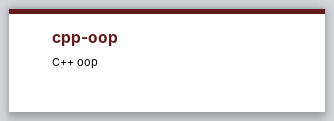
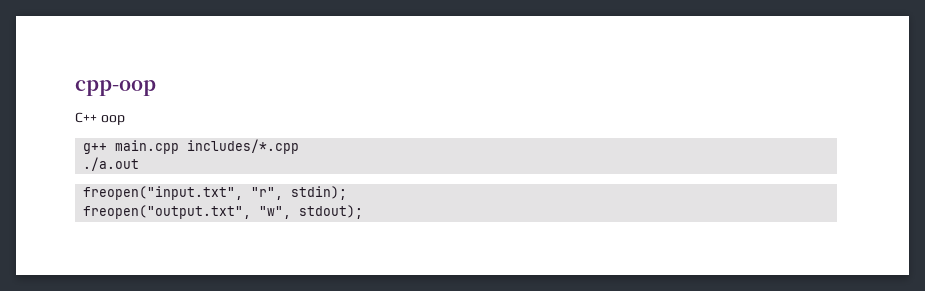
+ g++ main.cpp includes/*.cpp
+ ./a.out
+ freopen("input.txt", "r", stdin);
+ freopen("output.txt", "w", stdout);

